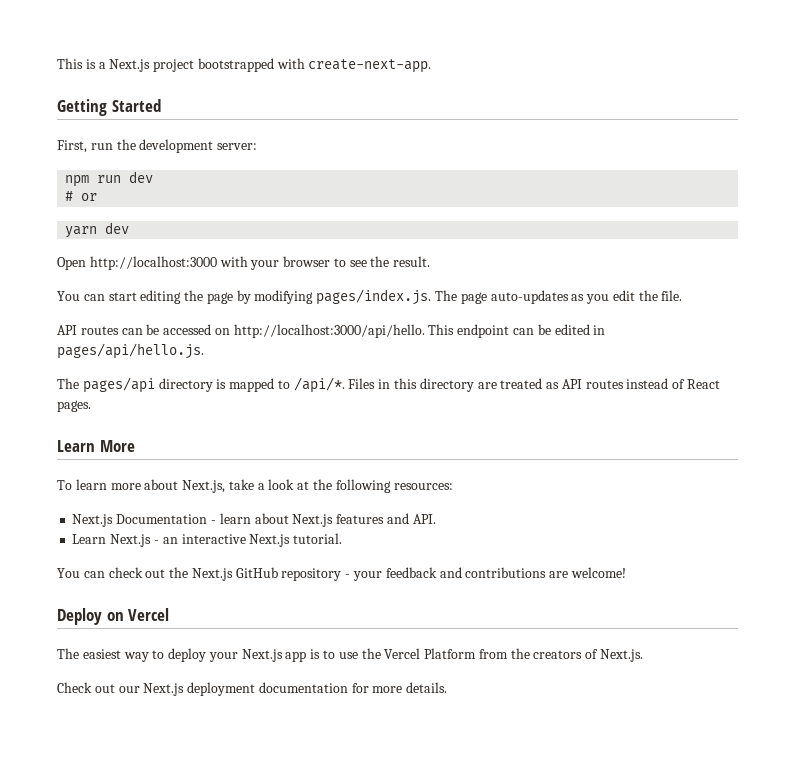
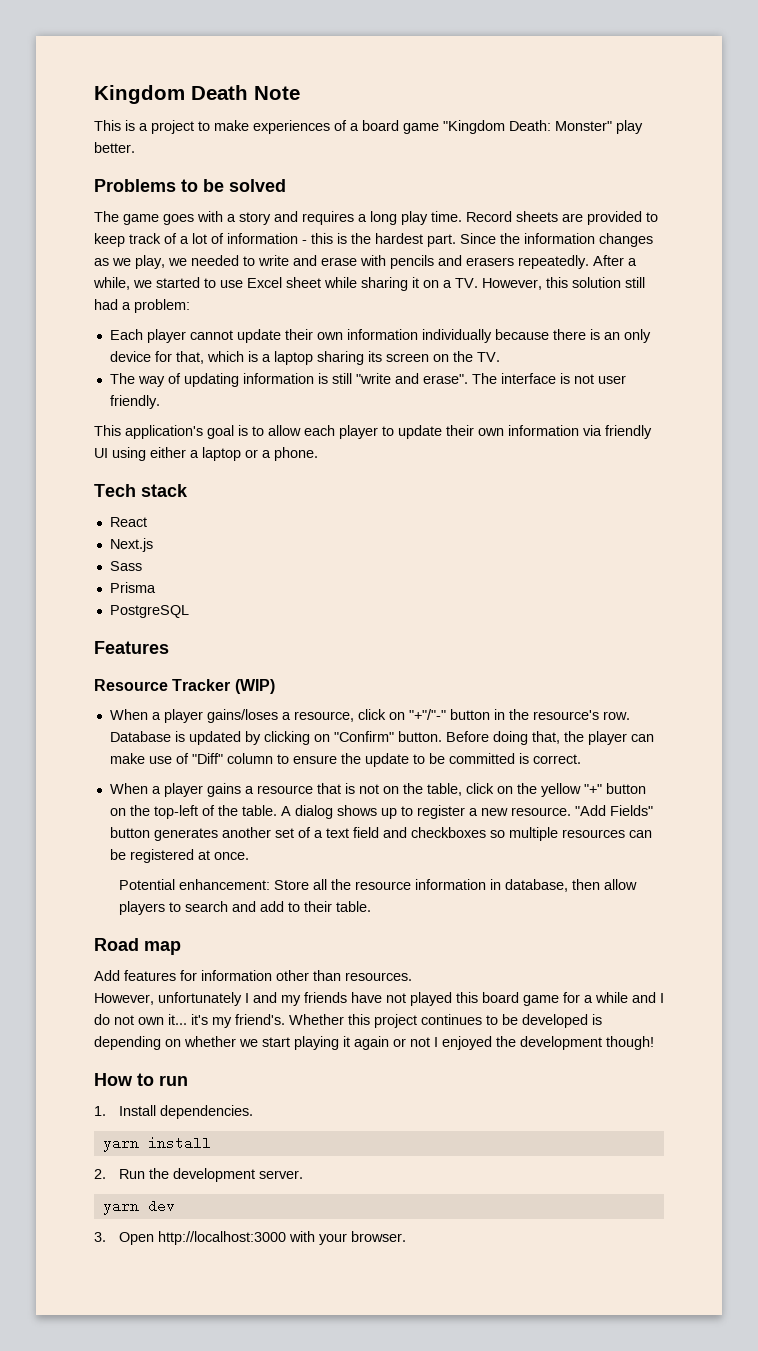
- This is a Next.js project bootstrapped with create-next-app.
- Getting Started
- First, run the development server:
- npm run dev
- # or
+ Kingdom Death Note
+ This is a project to make experiences of a board game "Kingdom Death: Monster" play better.
+ Problems to be solved
+ The game goes with a story and requires a long play time. Record sheets are provided to keep track of a lot of information - this is the hardest part. Since the information changes as we play, we needed to write and erase with pencils and erasers repeatedly. After a while, we started to use Excel sheet while sharing it on a TV. However, this solution still had a problem:
+ Each player cannot update their own information individually because there is an only device for that, which is a laptop sharing its screen on the TV.
+ The way of updating information is still "write and erase". The interface is not user friendly.
+ This application's goal is to allow each player to update their own information via friendly UI using either a laptop or a phone.
+ Tech stack
+ React
+ Next.js
+ Sass
+ Prisma
+ PostgreSQL
+ Features
+ Resource Tracker (WIP)
+ When a player gains/loses a resource, click on "+"/"-" button in the resource's row. Database is updated by clicking on "Confirm" button. Before doing that, the player can make use of "Diff" column to ensure the update to be committed is correct.
+ When a player gains a resource that is not on the table, click on the yellow "+" button on the top-left of the table. A dialog shows up to register a new resource. "Add Fields" button generates another set of a text field and checkboxes so multiple resources can be registered at once.
+ Potential enhancement: Store all the resource information in database, then allow players to search and add to their table.
+ Road map
+ Add features for information other than resources.
+ However, unfortunately I and my friends have not played this board game for a while and I do not own it... it's my friend's. Whether this project continues to be developed is depending on whether we start playing it again or not I enjoyed the development though!
+ How to run
+ 1. Install dependencies.
+ yarn install
+ 2. Run the development server.
- Open http://localhost:3000 with your browser to see the result.
- You can start editing the page by modifying pages/index.js. The page auto-updates as you edit the file.
- API routes can be accessed on http://localhost:3000/api/hello. This endpoint can be edited in pages/api/hello.js.
- The pages/api directory is mapped to /api/*. Files in this directory are treated as API routes instead of React pages.
- Learn More
- To learn more about Next.js, take a look at the following resources:
- Next.js Documentation - learn about Next.js features and API.
- Learn Next.js - an interactive Next.js tutorial.
- You can check out the Next.js GitHub repository - your feedback and contributions are welcome!
- Deploy on Vercel
- The easiest way to deploy your Next.js app is to use the Vercel Platform from the creators of Next.js.
- Check out our Next.js deployment documentation for more details.
+ 3. Open http://localhost:3000 with your browser.

